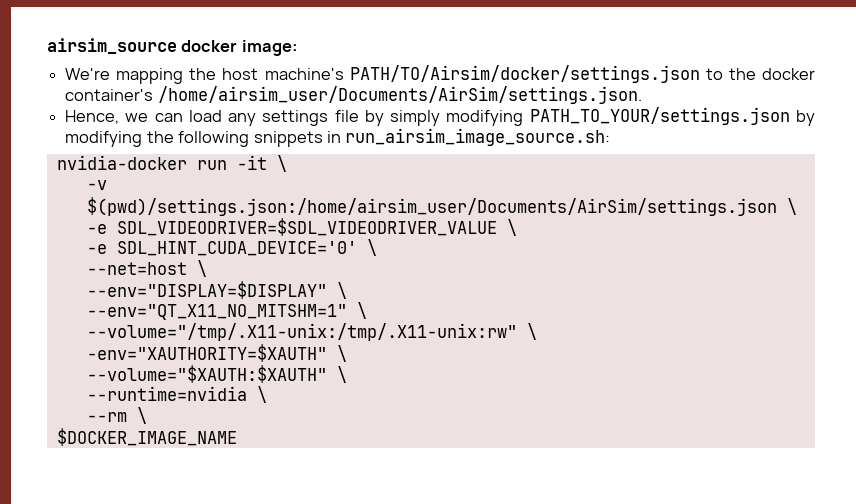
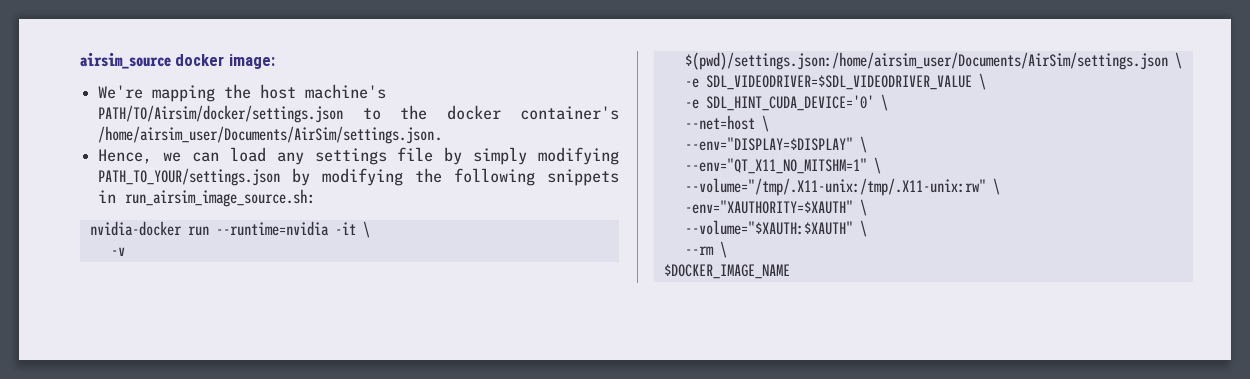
- nvidia-docker run -it \
+ nvidia-docker run --runtime=nvidia -it \
- --runtime=nvidia \

